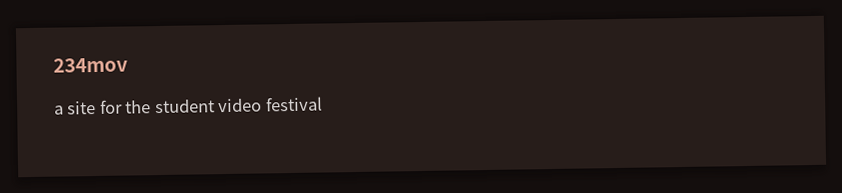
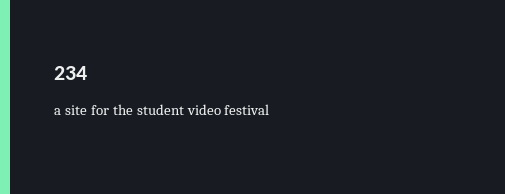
- 234mov
+ 234

